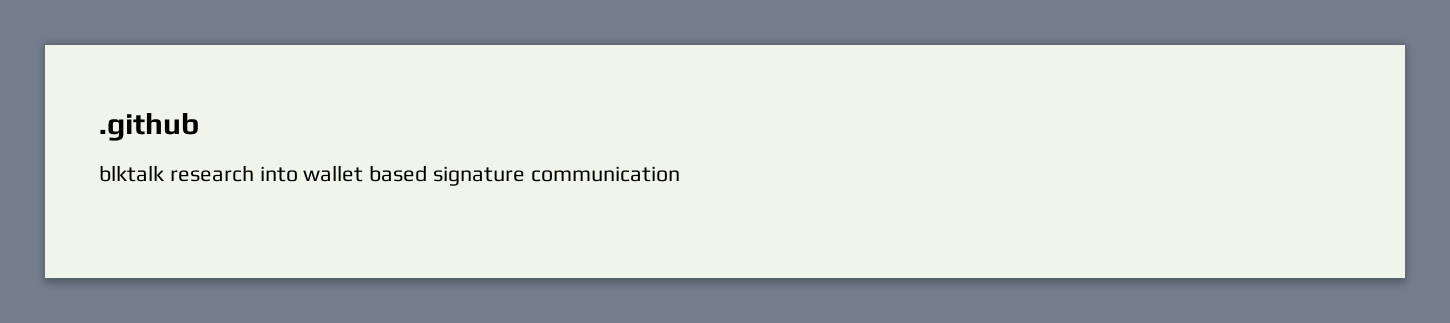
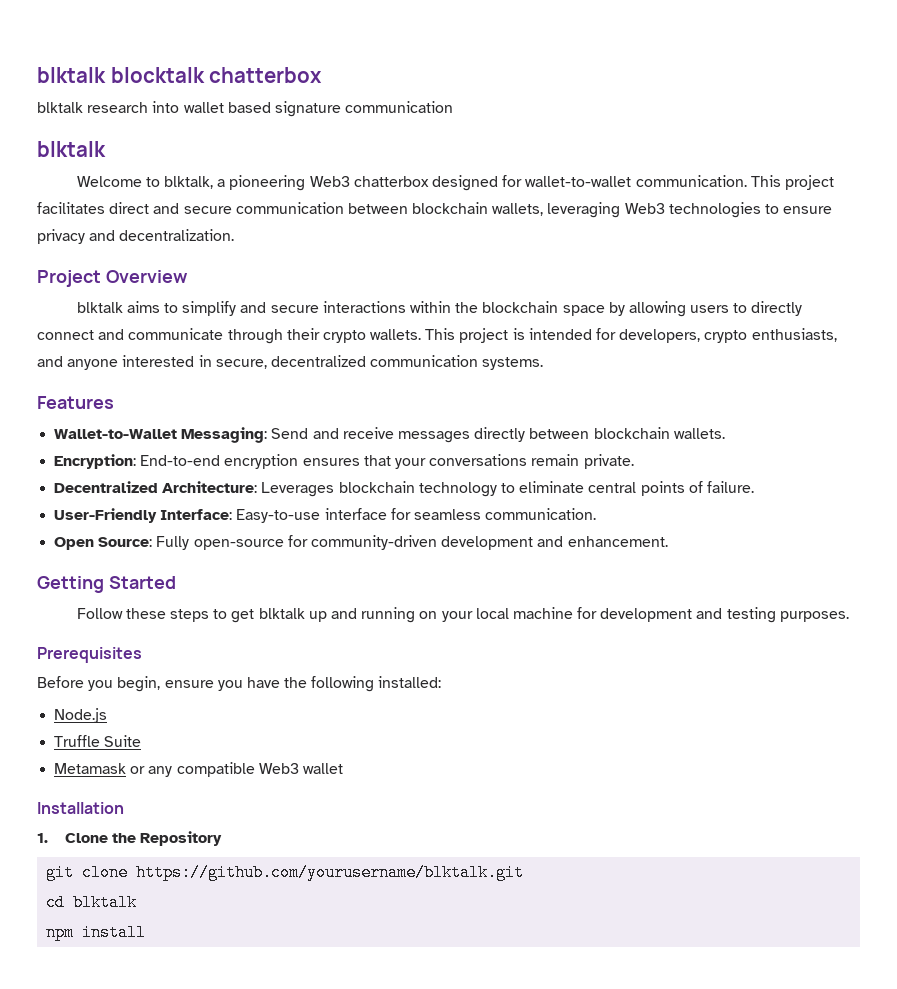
- .github
+ blktalk blocktalk chatterbox
  blktalk research into wallet based signature communication
+ blktalk
+ Welcome to blktalk, a pioneering Web3 chatterbox designed for wallet-to-wallet communication. This project facilitates direct and secure communication between blockchain wallets, leveraging Web3 technologies to ensure privacy and decentralization.
+ Project Overview
+ blktalk aims to simplify and secure interactions within the blockchain space by allowing users to directly connect and communicate through their crypto wallets. This project is intended for developers, crypto enthusiasts, and anyone interested in secure, decentralized communication systems.
+ Features
+ Wallet-to-Wallet Messaging: Send and receive messages directly between blockchain wallets.
+ Encryption: End-to-end encryption ensures that your conversations remain private.
+ Decentralized Architecture: Leverages blockchain technology to eliminate central points of failure.
+ User-Friendly Interface: Easy-to-use interface for seamless communication.
+ Open Source: Fully open-source for community-driven development and enhancement.
+ Getting Started
+ Follow these steps to get blktalk up and running on your local machine for development and testing purposes.
+ Prerequisites
+ Before you begin, ensure you have the following installed:
+ Node.js
+ Truffle Suite
+ Metamask or any compatible Web3 wallet
+ Installation
+ 1. Clone the Repository
+ git clone https://github.com/yourusername/blktalk.git
+ cd blktalk
+ npm install

